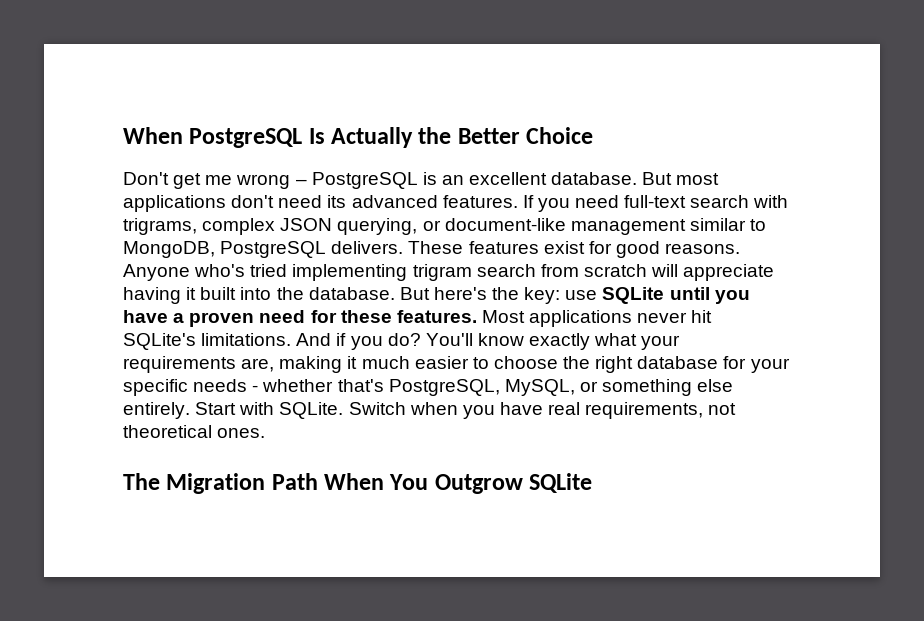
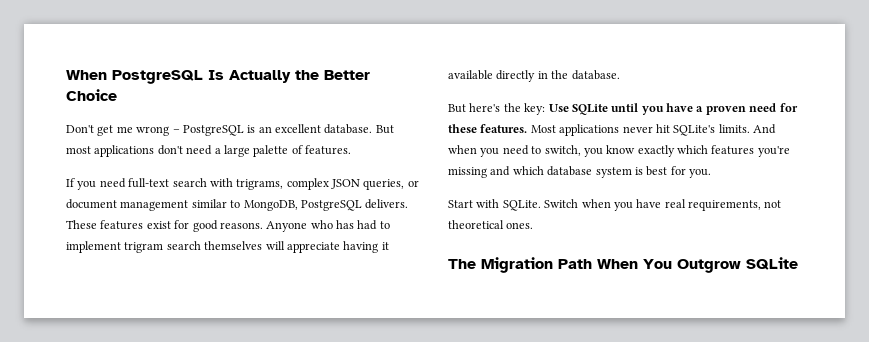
- But most applications don't need its advanced features. If you need full-text search with trigrams, complex JSON querying, or document-like management similar to MongoDB, PostgreSQL delivers.
+ But most applications don't need a large palette of features.
+ If you need full-text search with trigrams, complex JSON queries, or document management similar to MongoDB, PostgreSQL delivers.
- Anyone who's tried implementing trigram search from scratch will appreciate having it built into the database. But here's the key: use SQLite until you have a proven need for these features.
+ Anyone who has had to implement trigram search themselves will appreciate having it available directly in the database.
+ But here's the key: Use SQLite until you have a proven need for these features.
- Most applications never hit SQLite's limitations. And if you do? You'll know exactly what your requirements are, making it much easier to choose the right database for your specific needs - whether that's PostgreSQL, MySQL, or something else entirely. Start with SQLite.
+ Most applications never hit SQLite's limits. And when you need to switch, you know exactly which features you're missing and which database system is best for you.
+ Start with SQLite.

